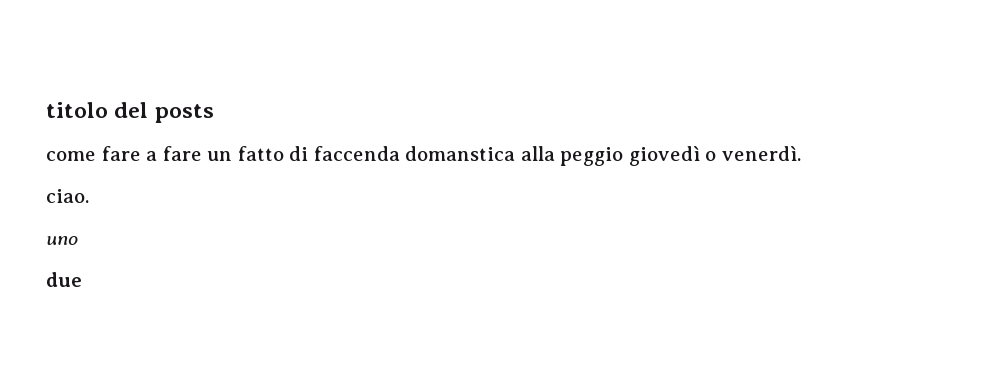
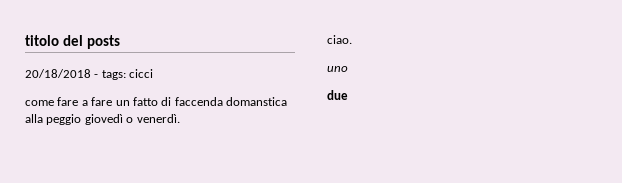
+ 20/18/2018 - tags: cicci

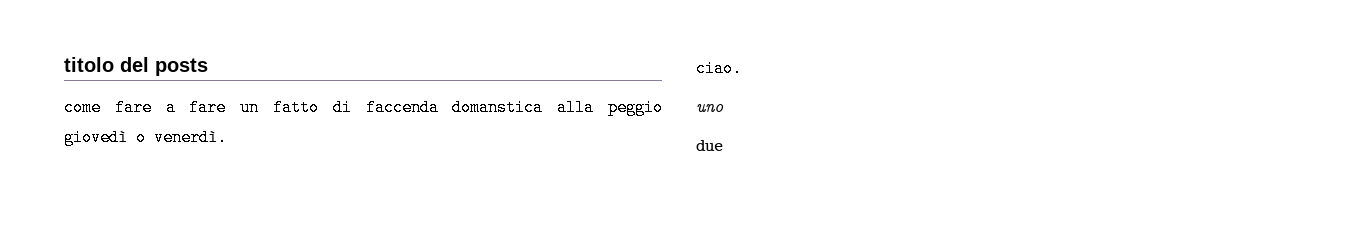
- 20/18/2018 - tags: cicci

